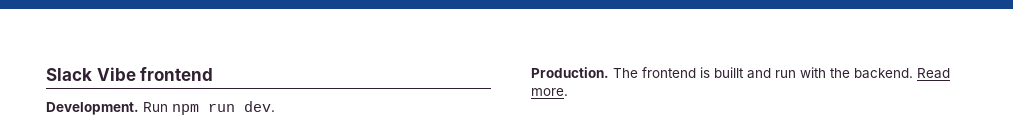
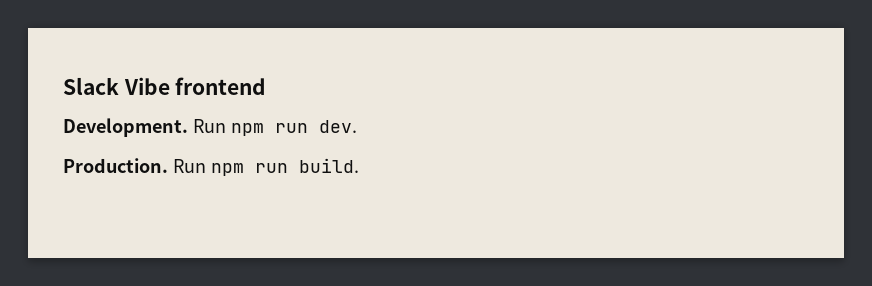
- The frontend is buillt and run with the backend. Read more.
+ Run npm run build.

